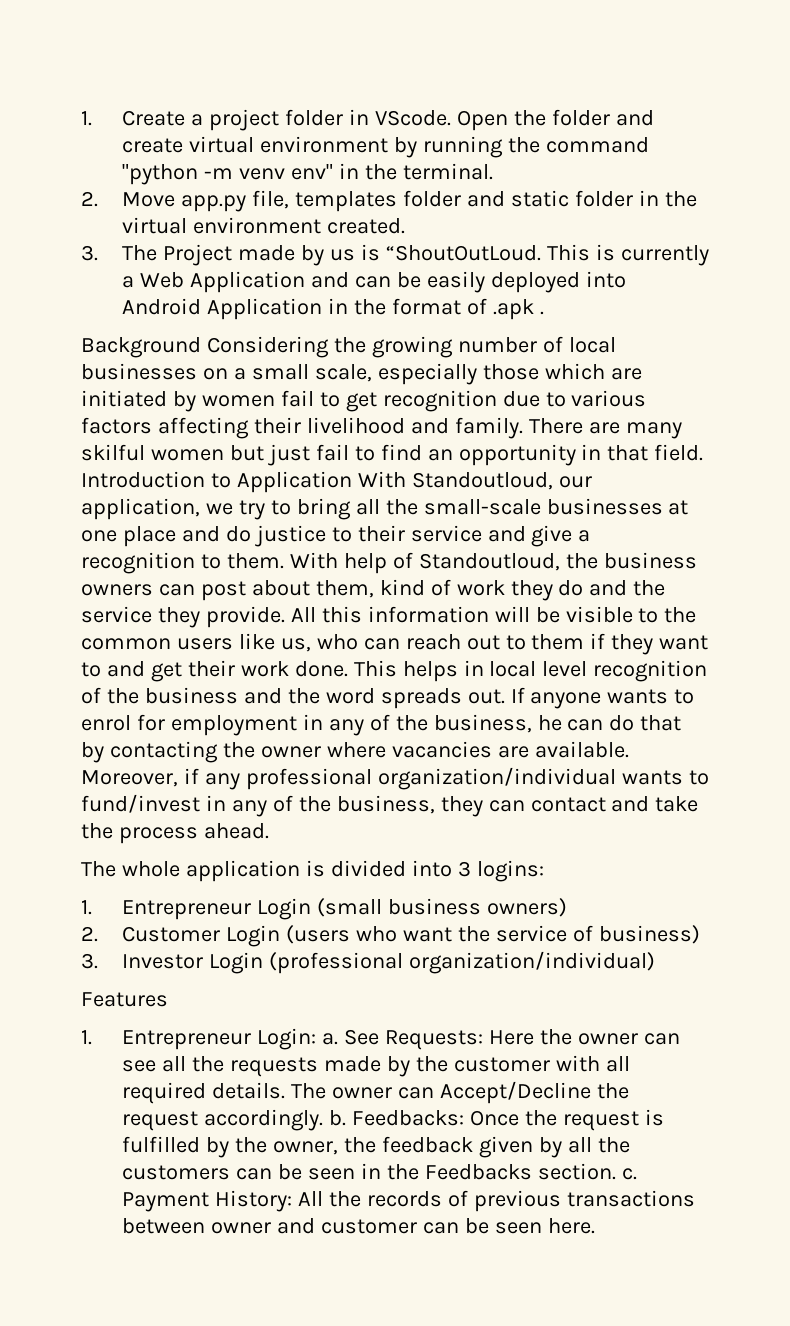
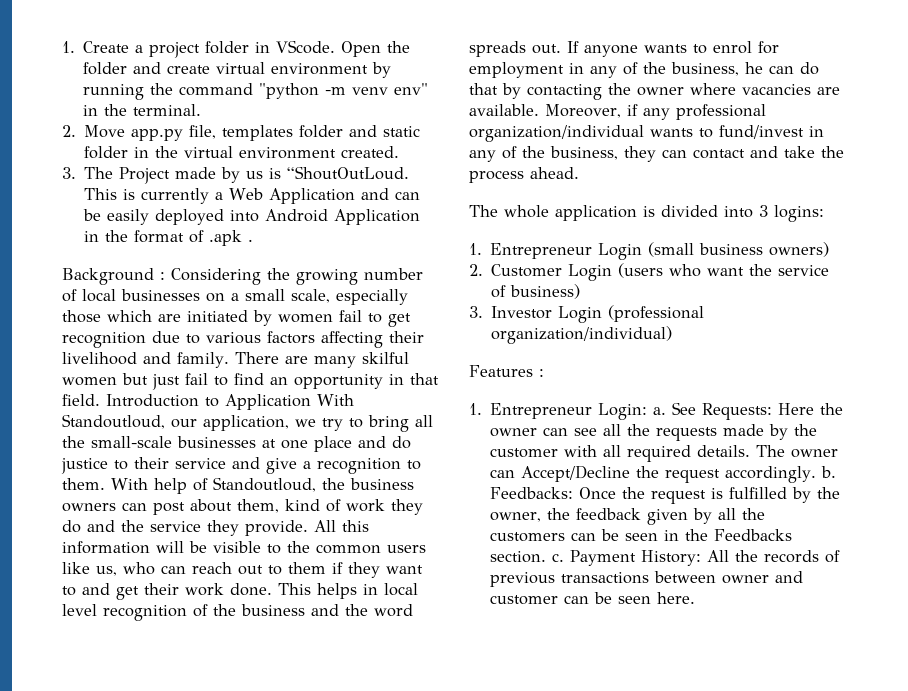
- Background Considering the growing number of local businesses on a small scale, especially those which are initiated by women fail to get recognition due to various factors affecting their livelihood and family.
+ Background : Considering the growing number of local businesses on a small scale, especially those which are initiated by women fail to get recognition due to various factors affecting their livelihood and family.
- Features
+ Features :

